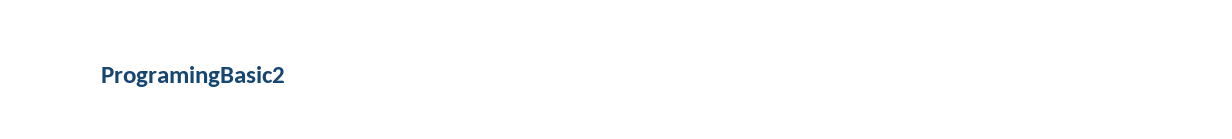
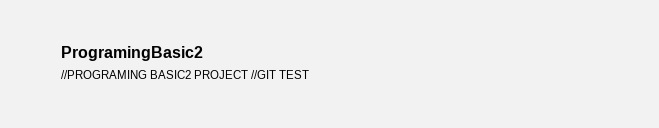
+ //PROGRAMING BASIC2 PROJECT //GIT TEST

